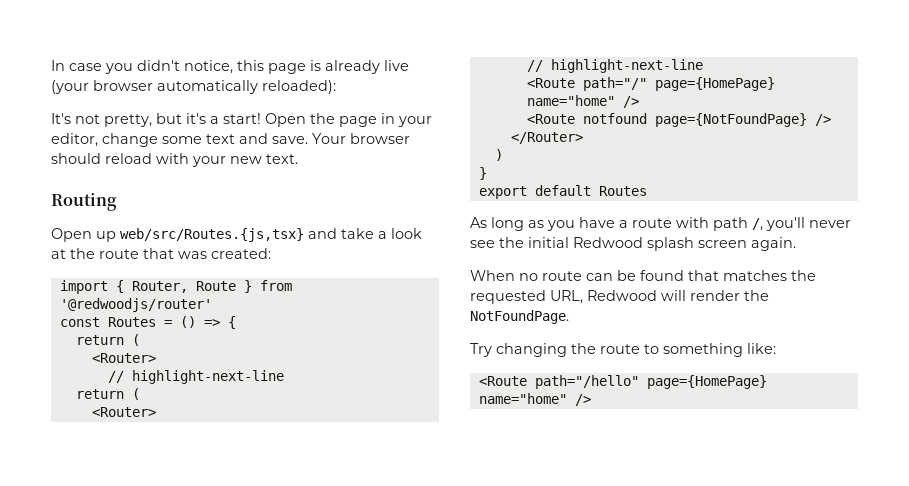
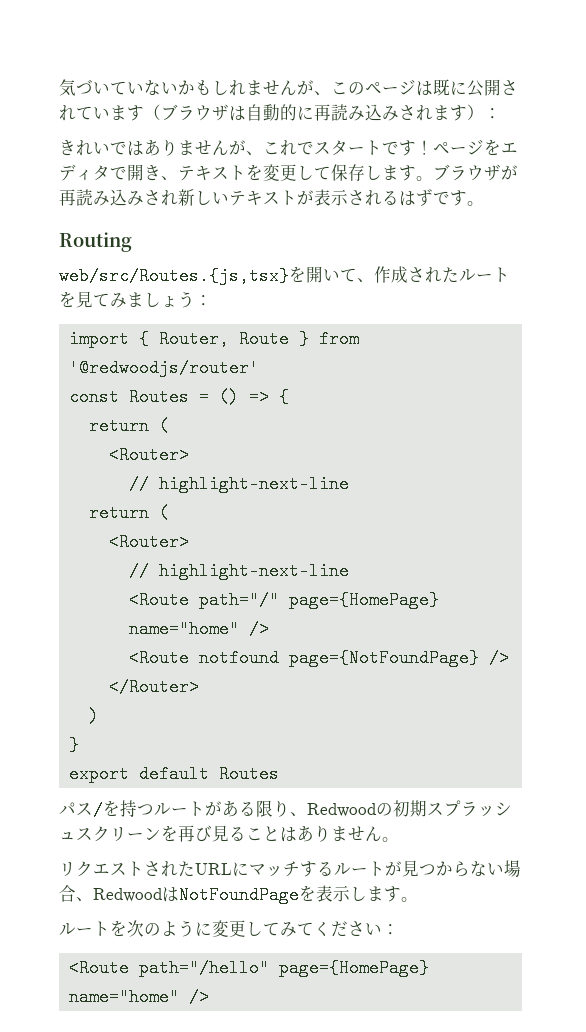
- In case you didn't notice, this page is already live (your browser automatically reloaded):
- It's not pretty, but it's a start! Open the page in your editor, change some text and save. Your browser should reload with your new text.
+ 気づいていないかもしれませんが、このページは既に公開されています（ブラウザは自動的に再読み込みされます）：
+ きれいではありませんが、これでスタートです！ページをエディタで開き、テキストを変更して保存します。ブラウザが再読み込みされ新しいテキストが表示されるはずです。
  Routing
- Open up web/src/Routes.{js,tsx} and take a look at the route that was created:
+ web/src/Routes.{js,tsx}を開いて、作成されたルートを見てみましょう：
- As long as you have a route with path /, you'll never see the initial Redwood splash screen again.
- When no route can be found that matches the requested URL, Redwood will render the NotFoundPage.
- Try changing the route to something like:
+ パス/を持つルートがある限り、Redwoodの初期スプラッシュスクリーンを再び見ることはありません。
+ リクエストされたURLにマッチするルートが見つからない場合、RedwoodはNotFoundPageを表示します。
+ ルートを次のように変更してみてください：

